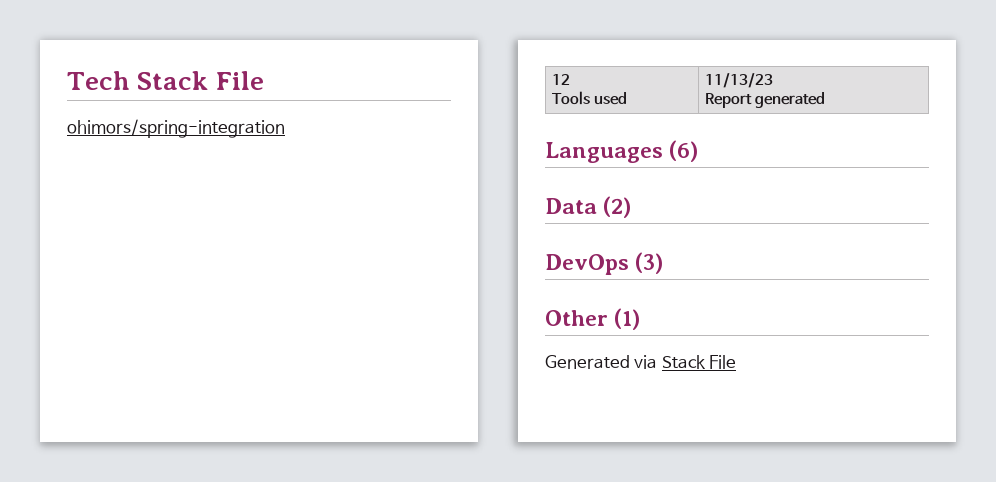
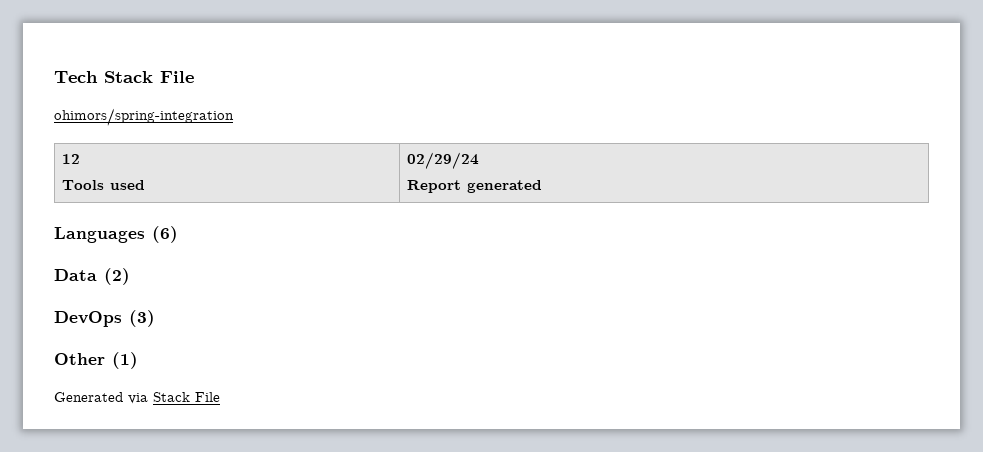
  12
- Tools used | 11/13/23
+ Tools used | 02/29/24

